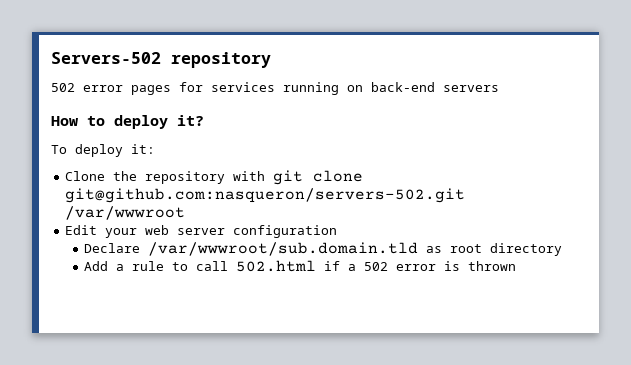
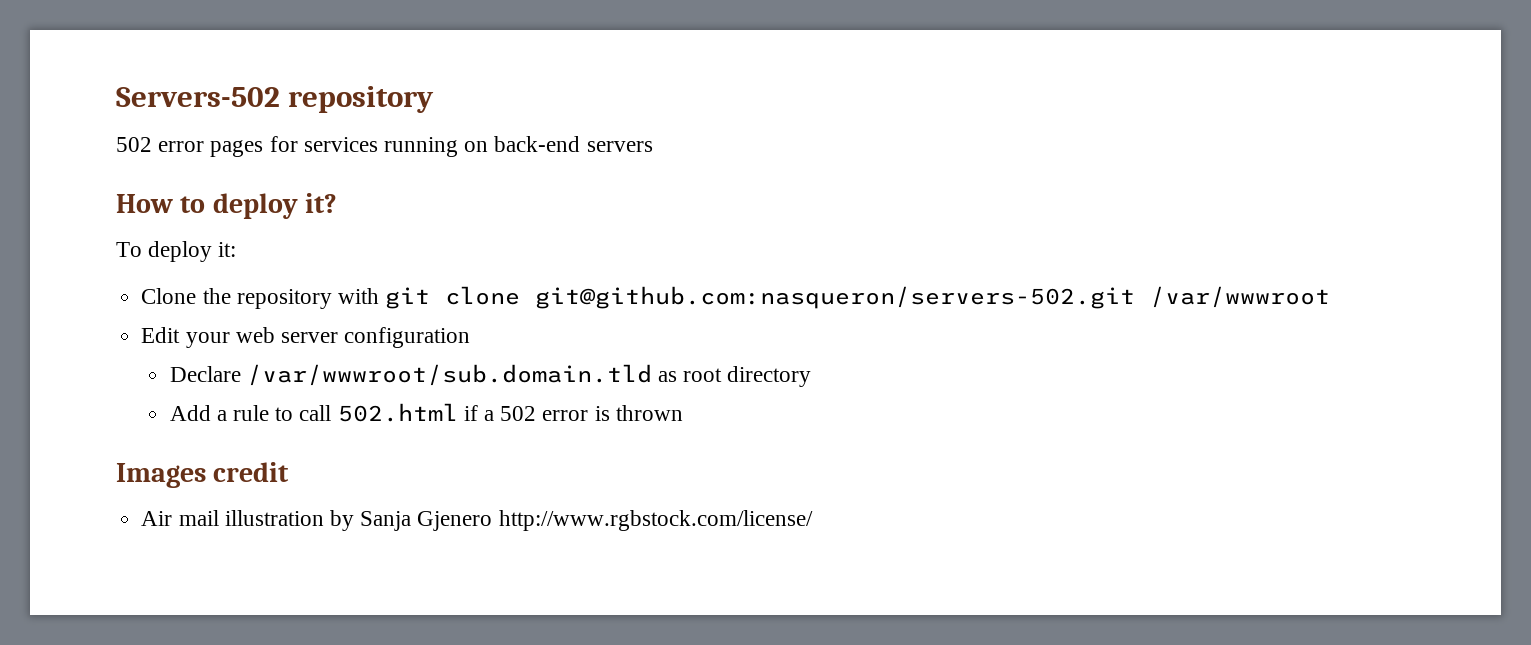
+ Images credit
+ Air mail illustration by Sanja Gjenero http://www.rgbstock.com/license/

